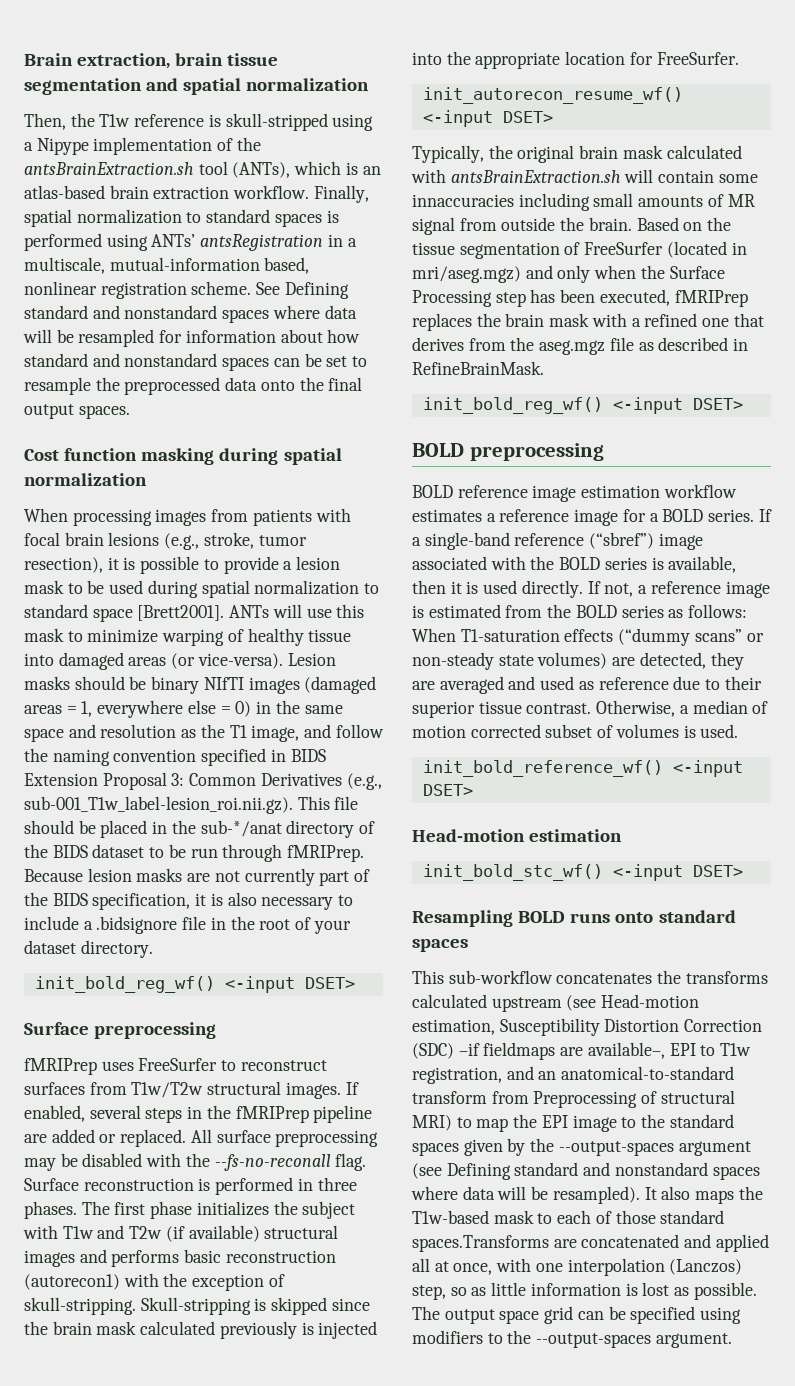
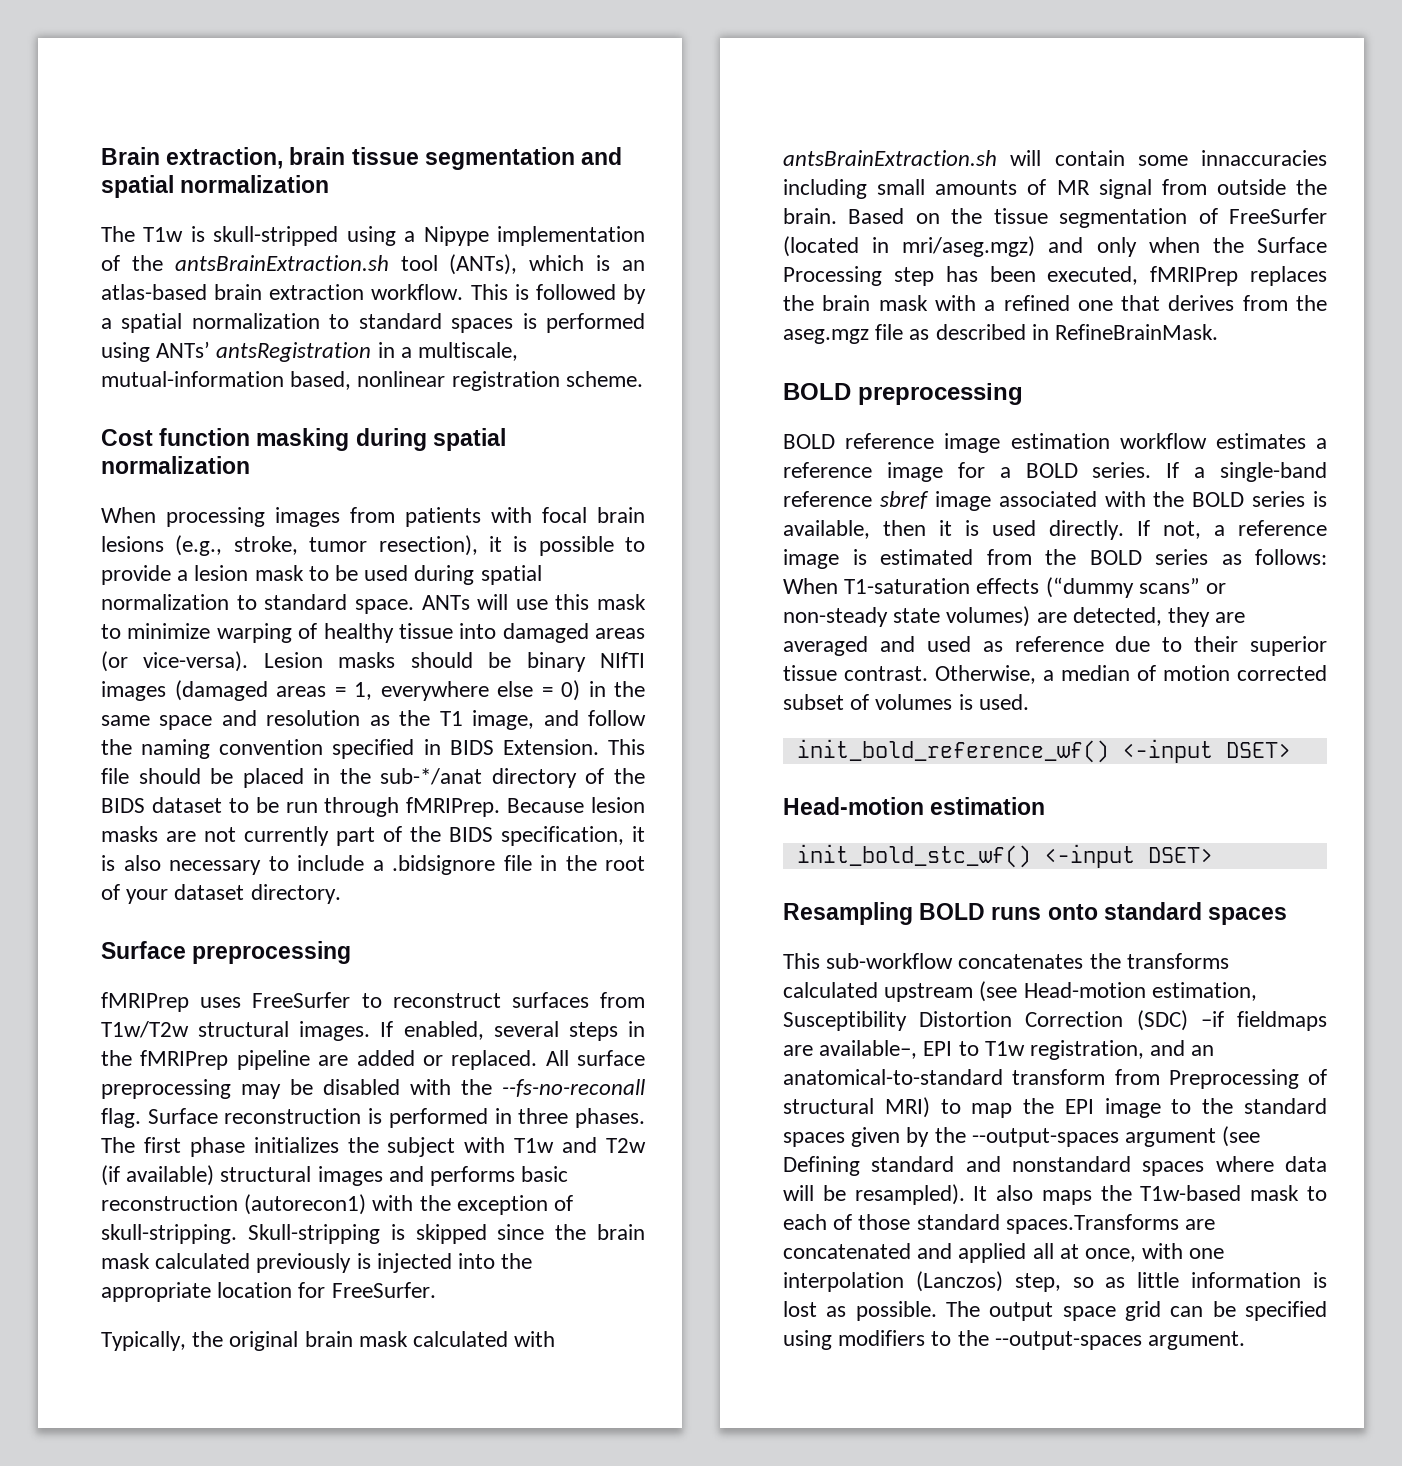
- Then, the T1w reference is skull-stripped using a Nipype implementation of the antsBrainExtraction.sh tool (ANTs), which is an atlas-based brain extraction workflow.
+ The T1w is skull-stripped using a Nipype implementation of the antsBrainExtraction.sh tool (ANTs), which is an atlas-based brain extraction workflow.
- Finally, spatial normalization to standard spaces is performed using ANTs’ antsRegistration in a multiscale, mutual-information based, nonlinear registration scheme. See Defining standard and nonstandard spaces where data will be resampled for information about how standard and nonstandard spaces can be set to resample the preprocessed data onto the final output spaces.
+ This is followed by a spatial normalization to standard spaces is performed using ANTs’ antsRegistration in a multiscale, mutual-information based, nonlinear registration scheme.
- When processing images from patients with focal brain lesions (e.g., stroke, tumor resection), it is possible to provide a lesion mask to be used during spatial normalization to standard space [Brett2001].
+ When processing images from patients with focal brain lesions (e.g., stroke, tumor resection), it is possible to provide a lesion mask to be used during spatial normalization to standard space.
- Lesion masks should be binary NIfTI images (damaged areas = 1, everywhere else = 0) in the same space and resolution as the T1 image, and follow the naming convention specified in BIDS Extension Proposal 3: Common Derivatives (e.g., sub-001_T1w_label-lesion_roi.nii.gz). This file should be placed in the sub-*/anat directory of the BIDS dataset to be run through fMRIPrep.
+ Lesion masks should be binary NIfTI images (damaged areas = 1, everywhere else = 0) in the same space and resolution as the T1 image, and follow the naming convention specified in BIDS Extension. This file should be placed in the sub-*/anat directory of the BIDS dataset to be run through fMRIPrep.
  Because lesion masks are not currently part of the BIDS specification, it is also necessary to include a .bidsignore file in the root of your dataset directory.
- init_bold_reg_wf() <-input DSET>
- init_autorecon_resume_wf() <-input DSET>
  Based on the tissue segmentation of FreeSurfer (located in mri/aseg.mgz) and only when the Surface Processing step has been executed, fMRIPrep replaces the brain mask with a refined one that derives from the aseg.mgz file as described in RefineBrainMask.
- init_bold_reg_wf() <-input DSET>
- If a single-band reference (“sbref”) image associated with the BOLD series is available, then it is used directly.
+ If a single-band reference sbref image associated with the BOLD series is available, then it is used directly.

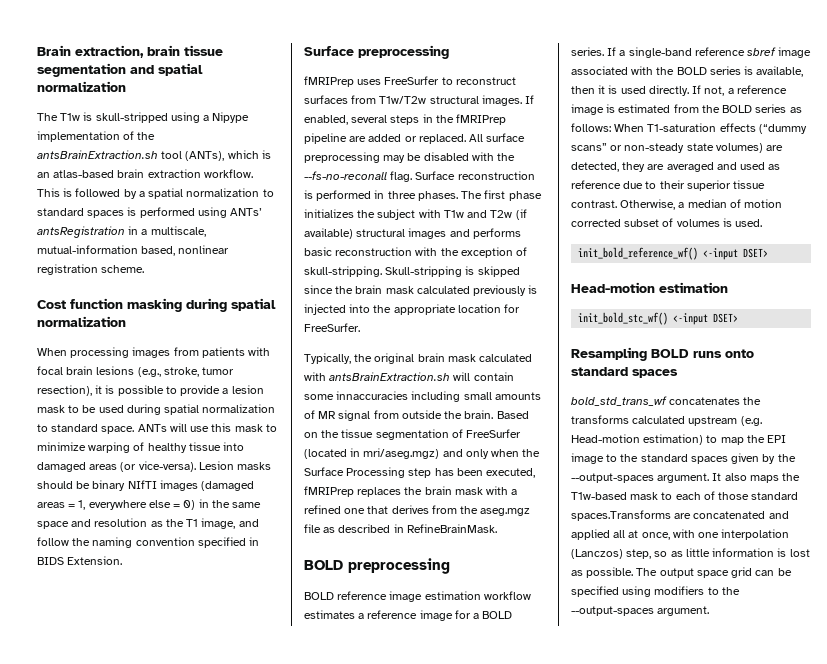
- This file should be placed in the sub-*/anat directory of the BIDS dataset to be run through fMRIPrep. Because lesion masks are not currently part of the BIDS specification, it is also necessary to include a .bidsignore file in the root of your dataset directory.
- The first phase initializes the subject with T1w and T2w (if available) structural images and performs basic reconstruction (autorecon1) with the exception of skull-stripping.
+ The first phase initializes the subject with T1w and T2w (if available) structural images and performs basic reconstruction with the exception of skull-stripping.
- This sub-workflow concatenates the transforms calculated upstream (see Head-motion estimation, Susceptibility Distortion Correction (SDC) –if fieldmaps are available–, EPI to T1w registration, and an anatomical-to-standard transform from Preprocessing of structural MRI) to map the EPI image to the standard spaces given by the --output-spaces argument (see Defining standard and nonstandard spaces where data will be resampled).
+ bold_std_trans_wf concatenates the transforms calculated upstream (e.g. Head-motion estimation) to map the EPI image to the standard spaces given by the --output-spaces argument.

